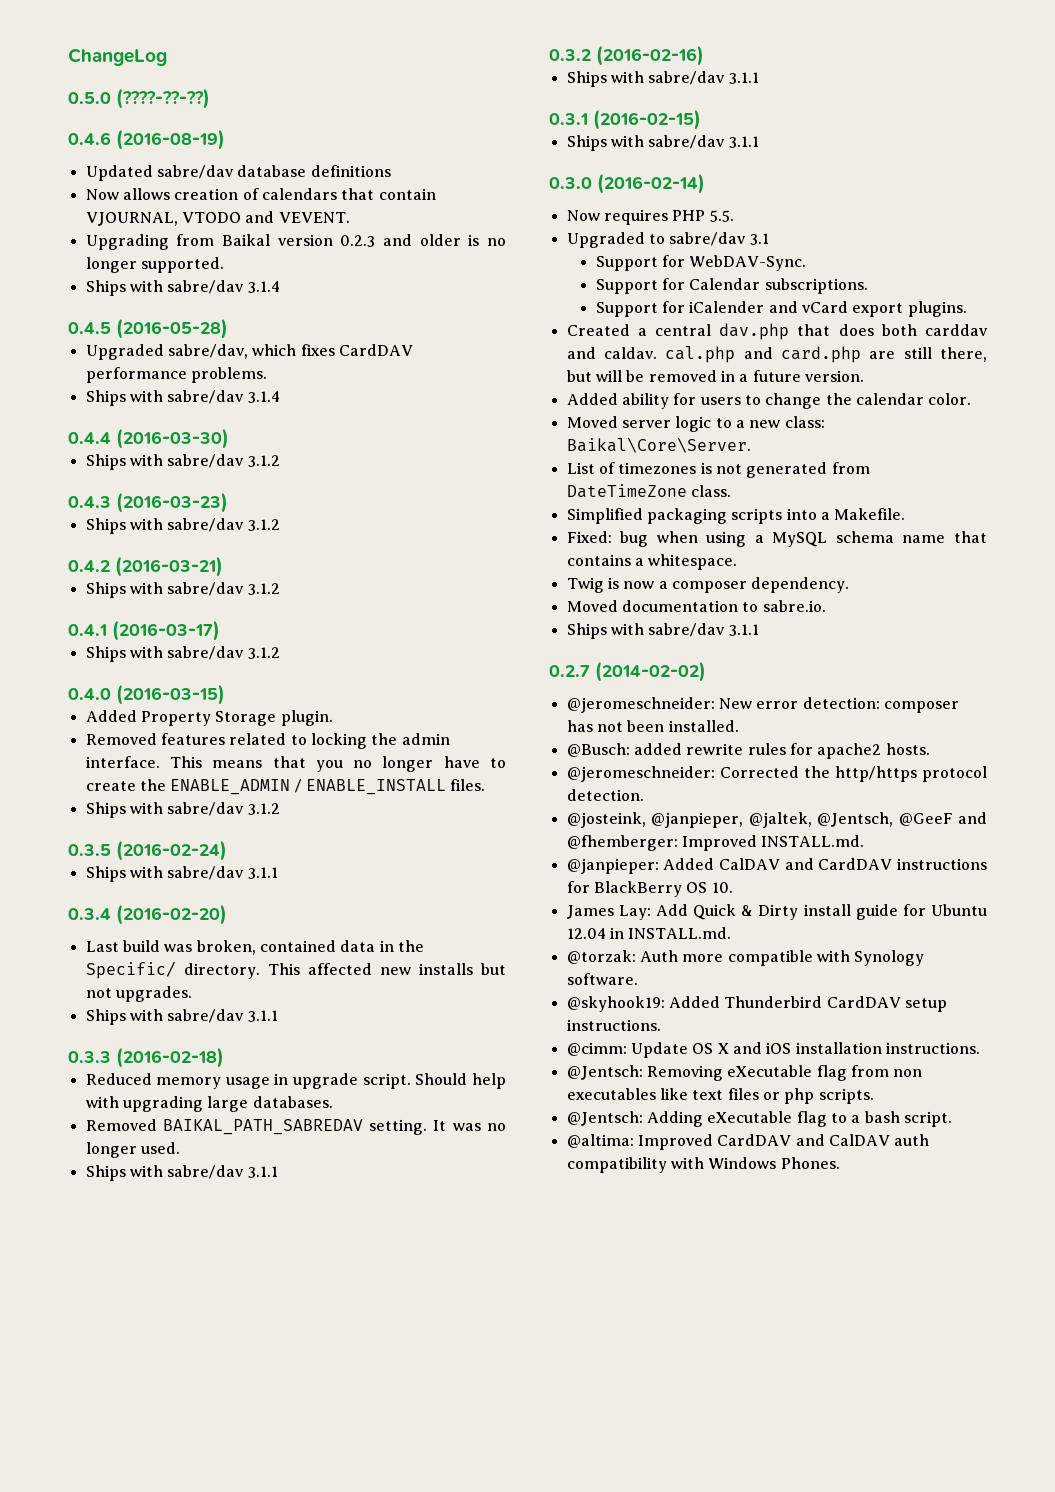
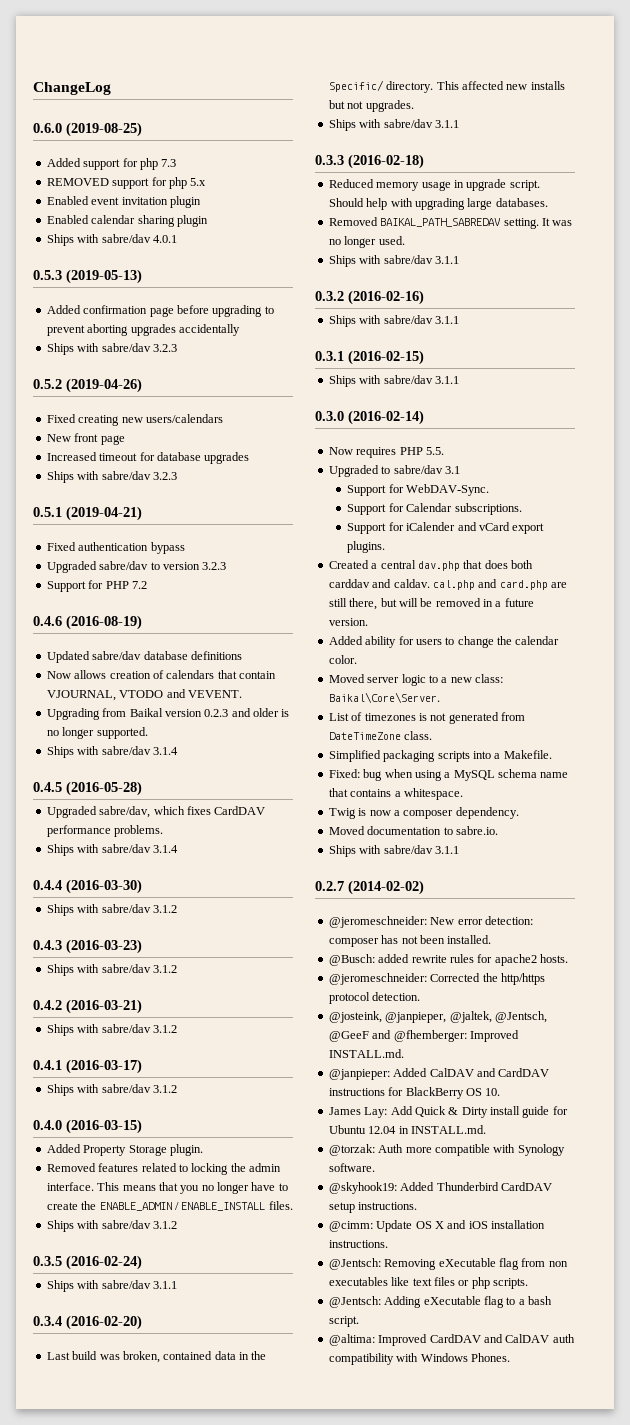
- 0.5.0 (????-??-??)
+ 0.6.0 (2019-08-25)
+ Added support for php 7.3
+ REMOVED support for php 5.x
+ Enabled event invitation plugin
+ Enabled calendar sharing plugin
+ Ships with sabre/dav 4.0.1
+ 0.5.3 (2019-05-13)
+ Added confirmation page before upgrading to prevent aborting upgrades accidentally
+ Ships with sabre/dav 3.2.3
+ 0.5.2 (2019-04-26)
+ Fixed creating new users/calendars
+ New front page
+ Increased timeout for database upgrades
+ Ships with sabre/dav 3.2.3
+ 0.5.1 (2019-04-21)
+ Fixed authentication bypass
+ Upgraded sabre/dav to version 3.2.3
+ Support for PHP 7.2

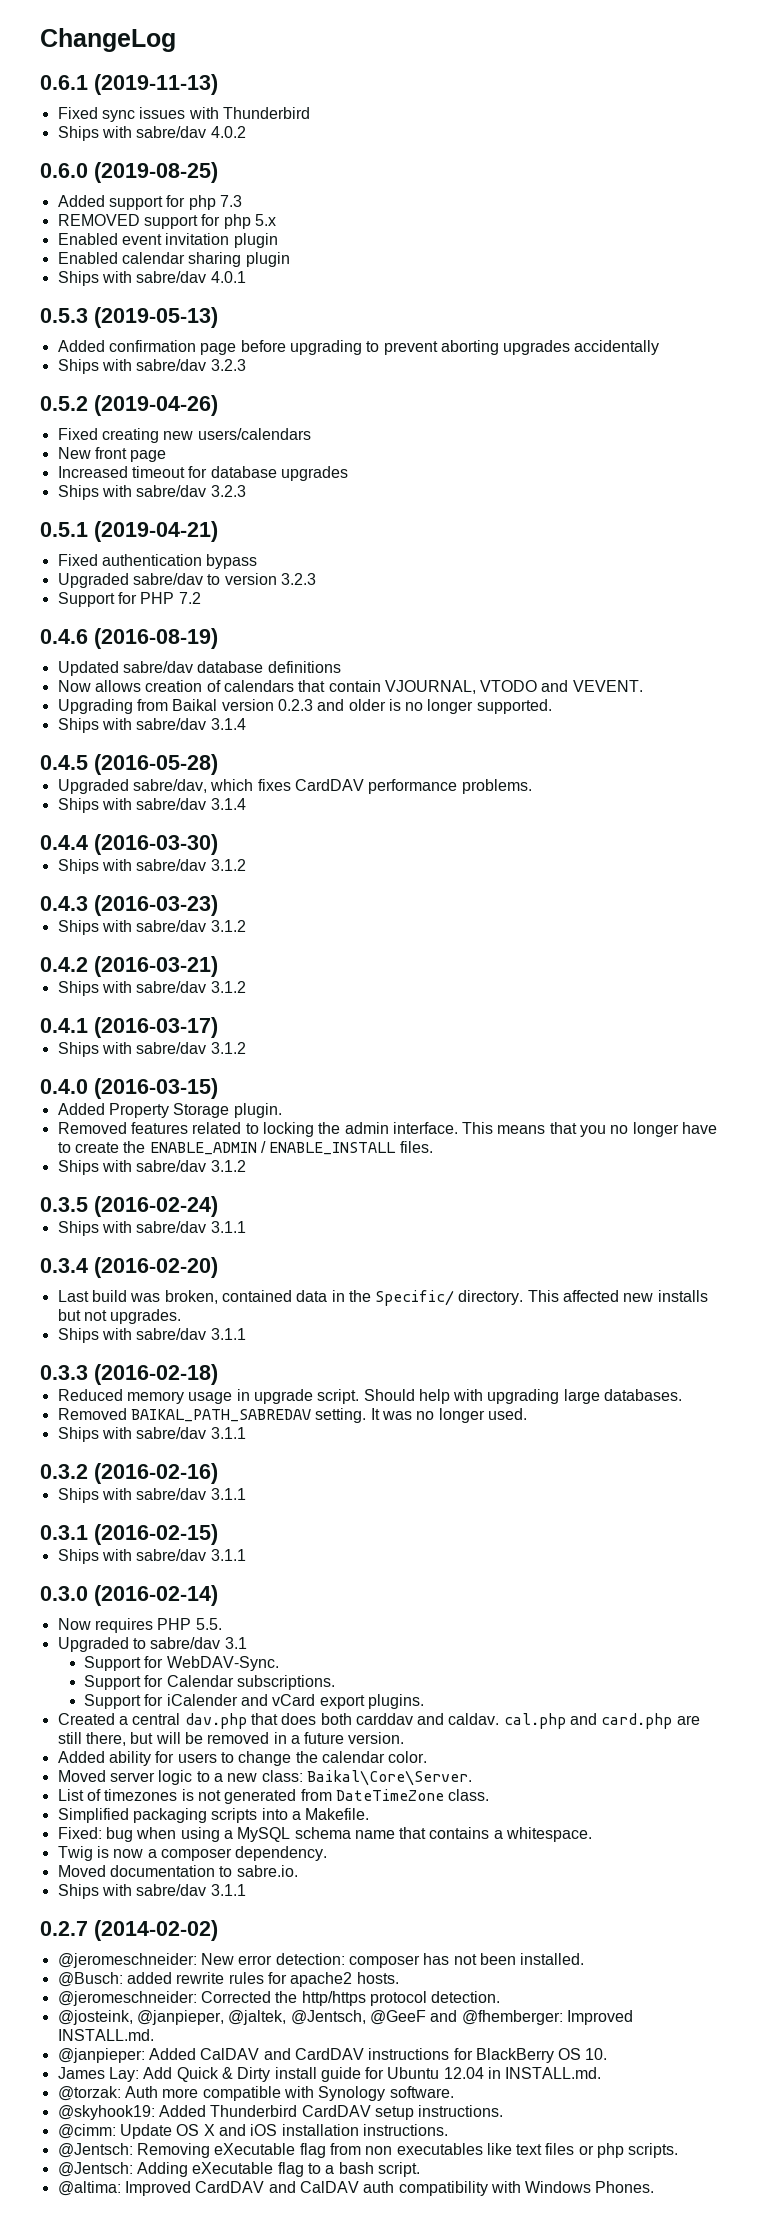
+ 0.6.1 (2019-11-13)
+ Fixed sync issues with Thunderbird
+ Ships with sabre/dav 4.0.2

